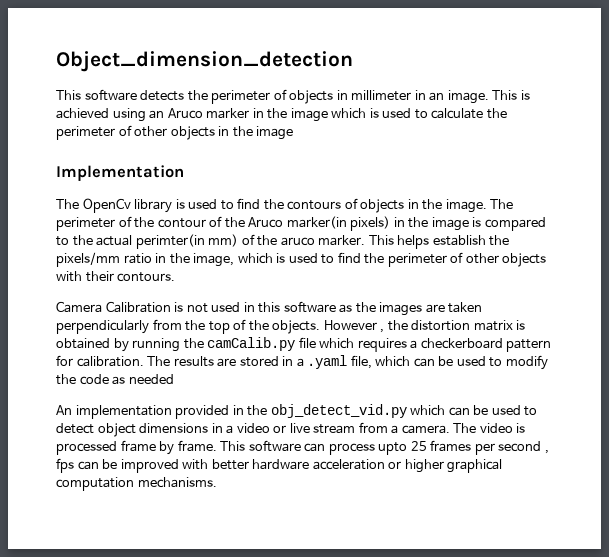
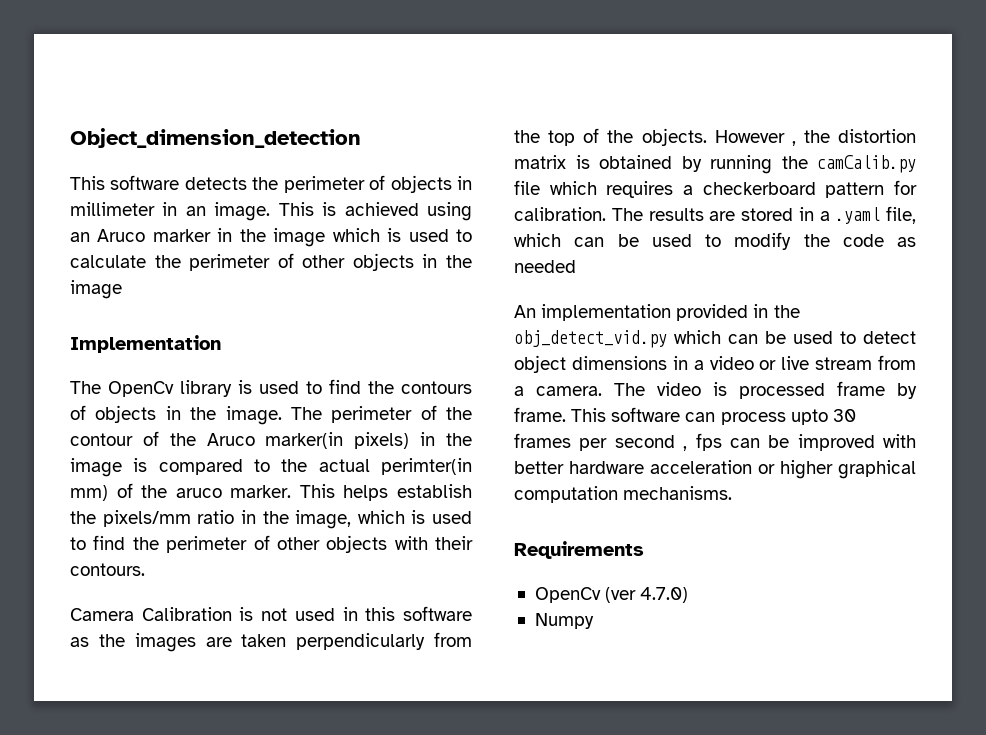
- This software can process upto 25 frames per second , fps can be improved with better hardware acceleration or higher graphical computation mechanisms.
+ This software can process upto 30 frames per second , fps can be improved with better hardware acceleration or higher graphical computation mechanisms.
+ Requirements
+ OpenCv (ver 4.7.0)
+ Numpy

